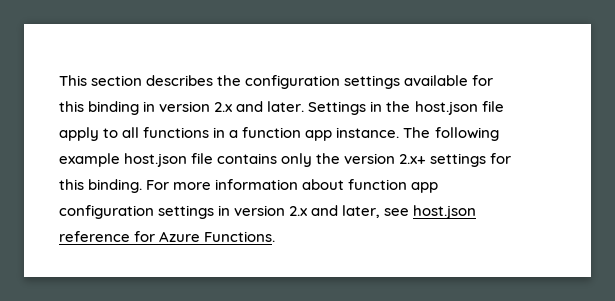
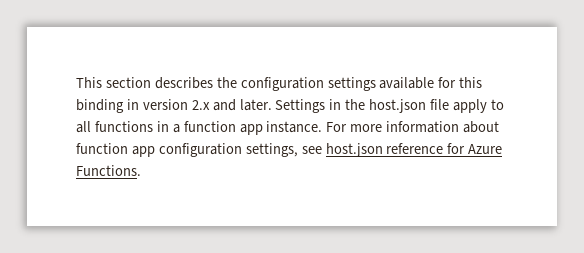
- The following example host.json file contains only the version 2.x+ settings for this binding.
- For more information about function app configuration settings in version 2.x and later, see host.json reference for Azure Functions.
+ For more information about function app configuration settings, see host.json reference for Azure Functions.

